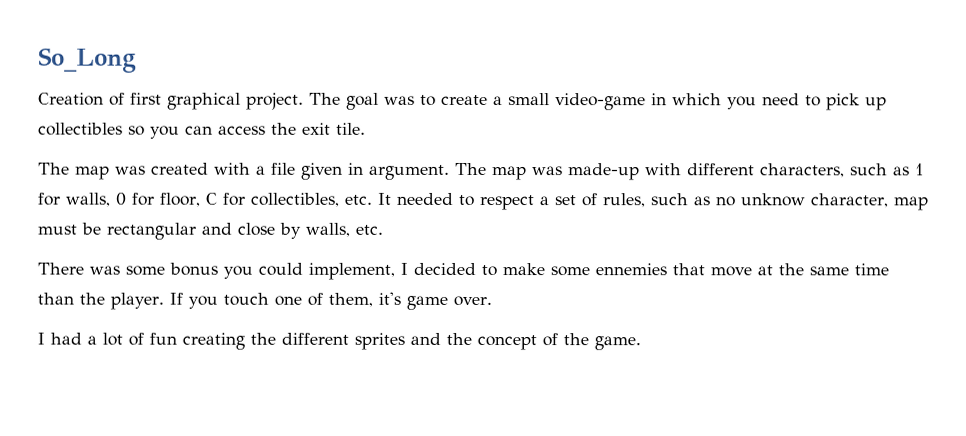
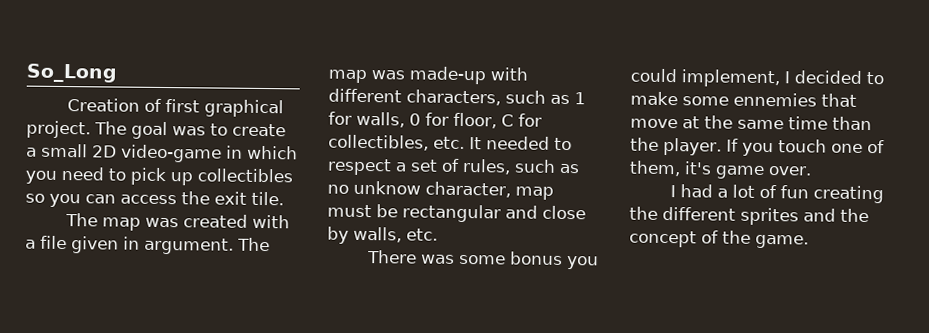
- The goal was to create a small video-game in which you need to pick up collectibles so you can access the exit tile.
+ The goal was to create a small 2D video-game in which you need to pick up collectibles so you can access the exit tile.

